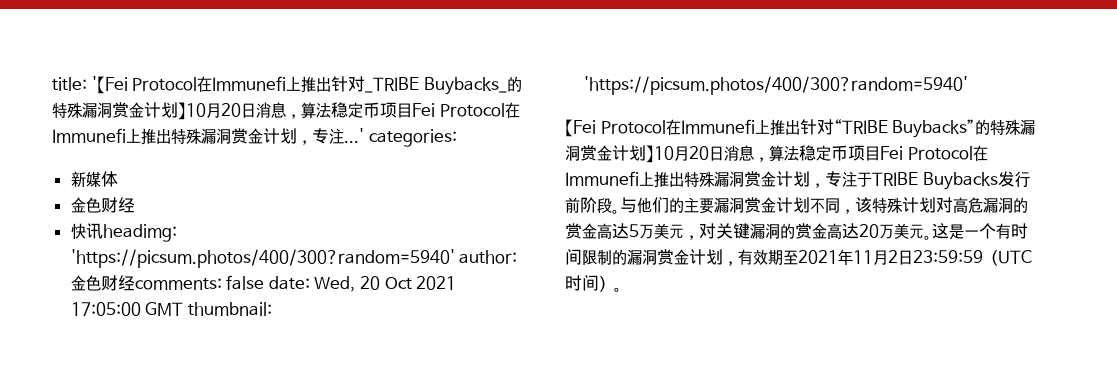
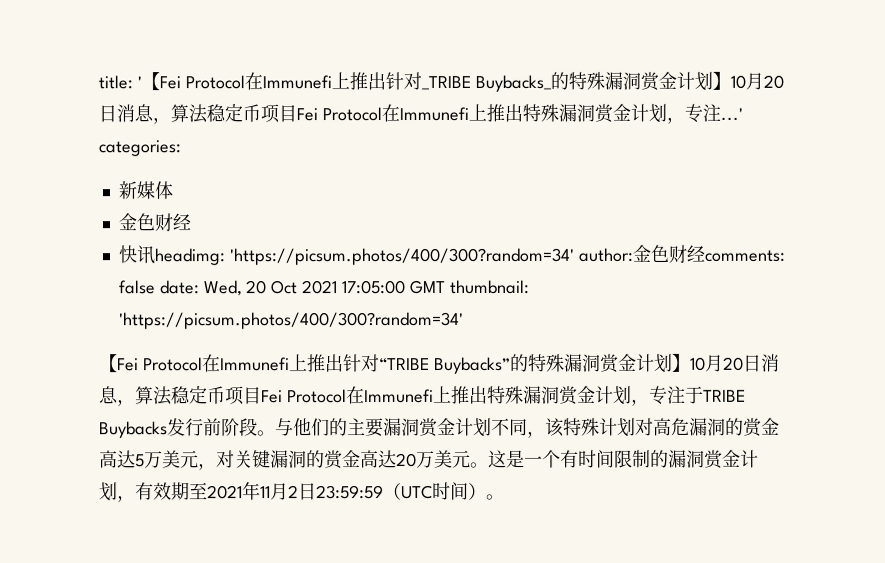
- 快讯headimg: 'https://picsum.photos/400/300?random=5940' author:金色财经comments: false date: Wed, 20 Oct 2021 17:05:00 GMT thumbnail: 'https://picsum.photos/400/300?random=5940'
+ 快讯headimg: 'https://picsum.photos/400/300?random=34' author:金色财经comments: false date: Wed, 20 Oct 2021 17:05:00 GMT thumbnail: 'https://picsum.photos/400/300?random=34'

